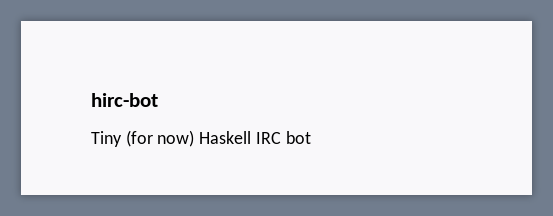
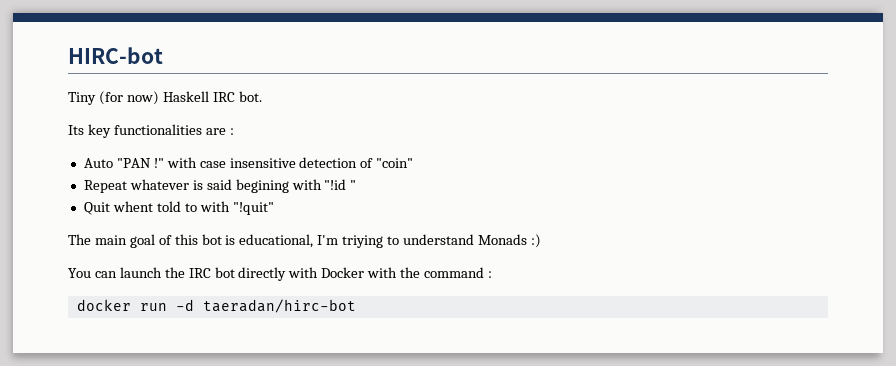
- hirc-bot
+ HIRC-bot
- Tiny (for now) Haskell IRC bot
+ Tiny (for now) Haskell IRC bot.
+ Its key functionalities are :
+ Auto "PAN !" with case insensitive detection of "coin"
+ Repeat whatever is said begining with "!id "
+ Quit whent told to with "!quit"
+ The main goal of this bot is educational, I'm triying to understand Monads :)
+ You can launch the IRC bot directly with Docker with the command :
+ docker run -d taeradan/hirc-bot

